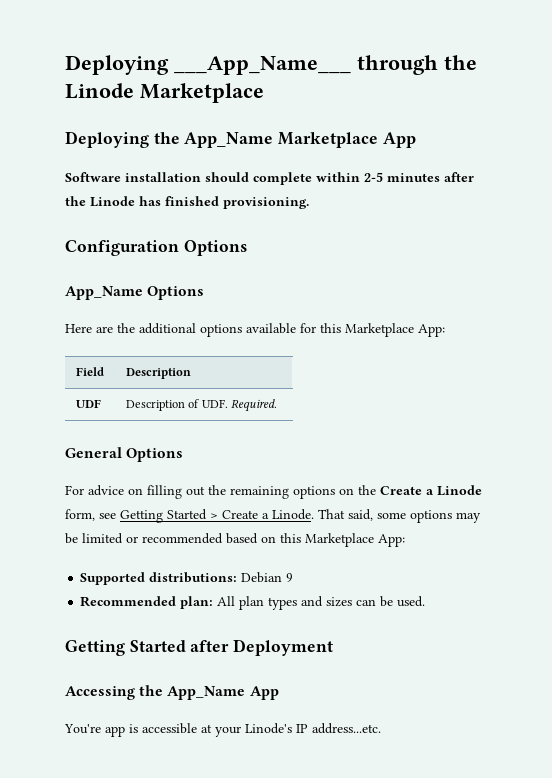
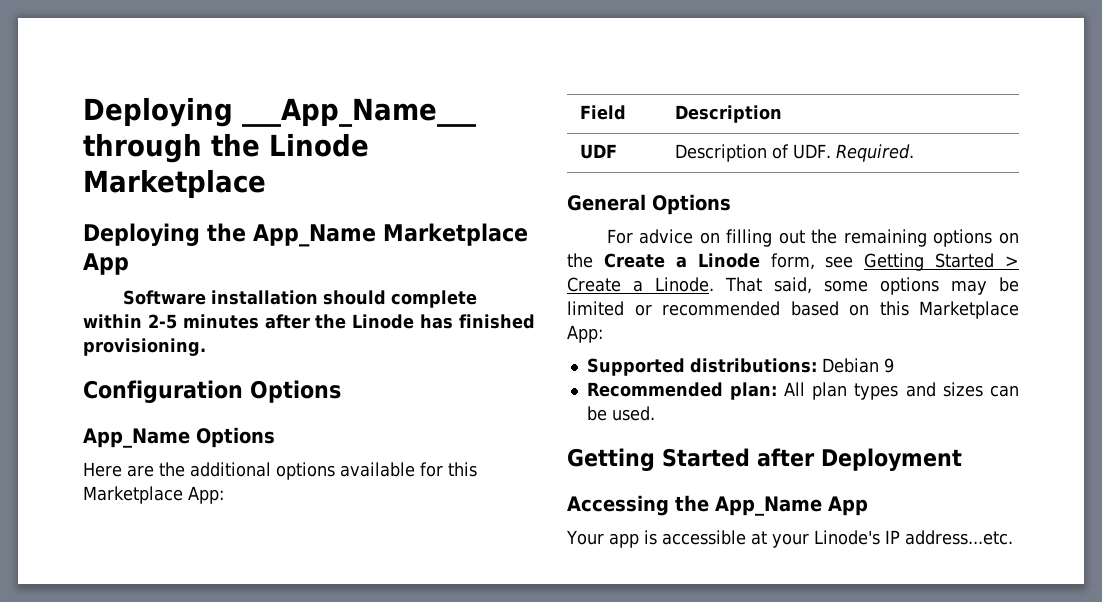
- You're app is accessible at your Linode's IP address...etc.
+ Your app is accessible at your Linode's IP address...etc.

